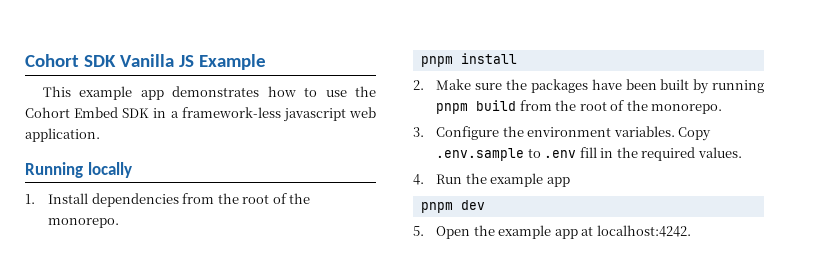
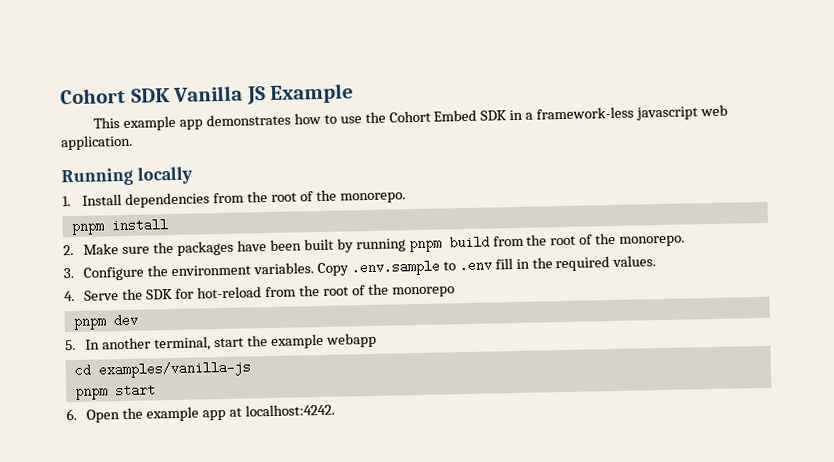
- 4. Run the example app
+ 4. Serve the SDK for hot-reload from the root of the monorepo
  pnpm dev
- 5. Open the example app at localhost:4242.
+ 5. In another terminal, start the example webapp
+ cd examples/vanilla-js
+ pnpm start
+ 6. Open the example app at localhost:4242.

